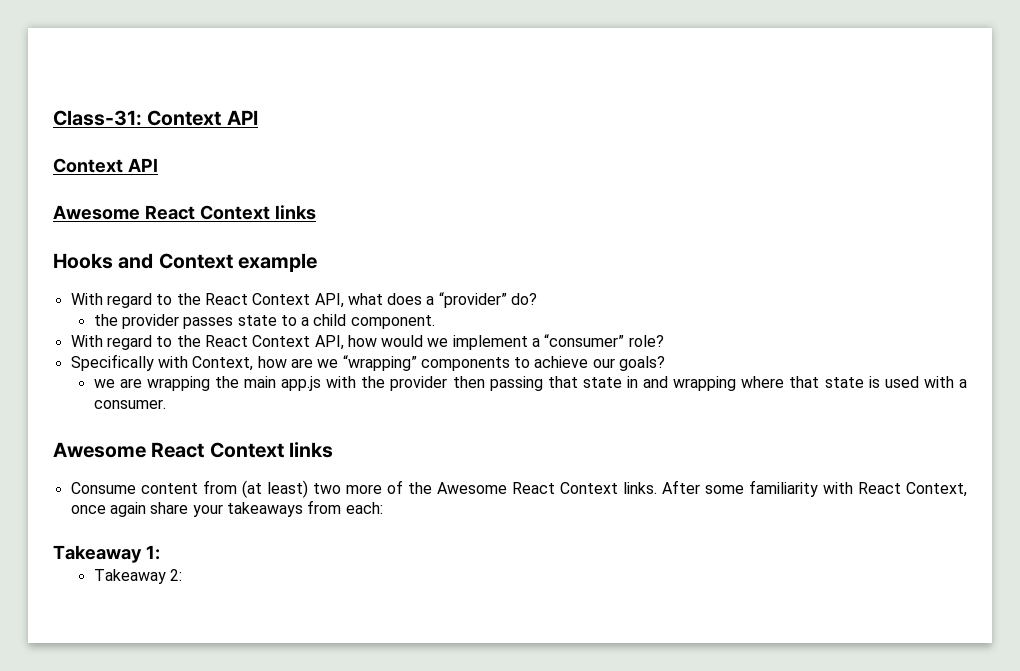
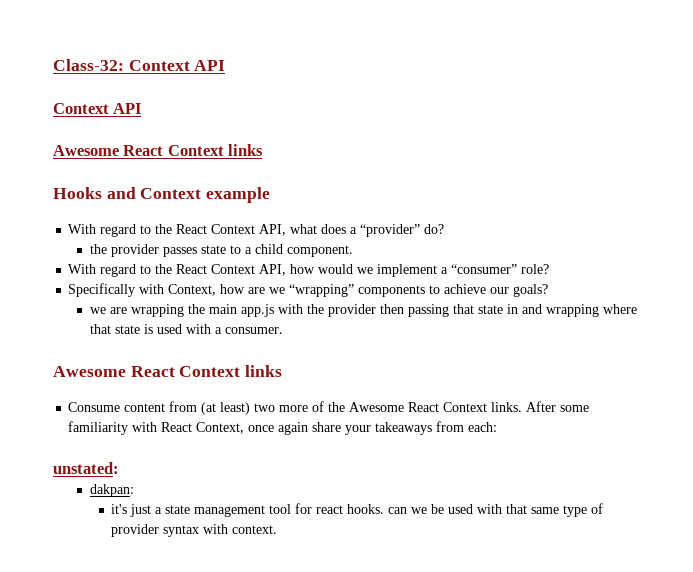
- Class-31: Context API
+ Class-32: Context API
- Takeaway 1:
- Takeaway 2:
+ unstated:
+ dakpan:
+ it's just a state management tool for react hooks. can we be used with that same type of provider syntax with context.

